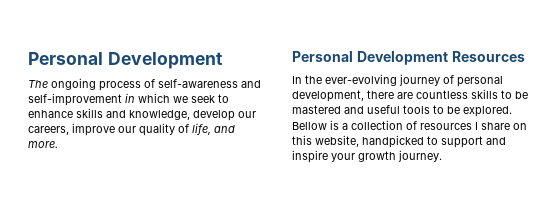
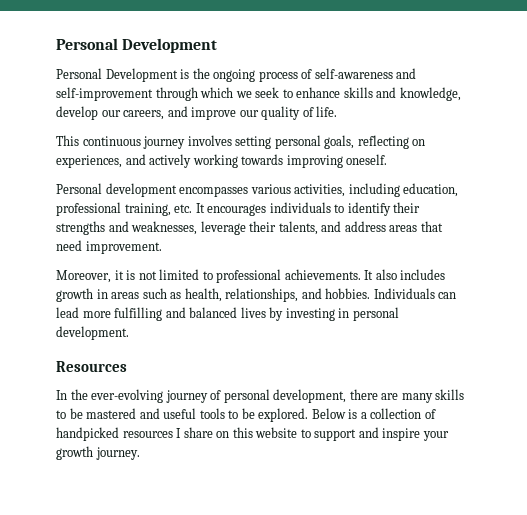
- The ongoing process of self-awareness and self-improvement in which we seek to enhance skills and knowledge, develop our careers, improve our quality of life, and more.
- Personal Development Resources
+ Personal Development is the ongoing process of self-awareness and self-improvement through which we seek to enhance skills and knowledge, develop our careers, and improve our quality of life.
+ This continuous journey involves setting personal goals, reflecting on experiences, and actively working towards improving oneself.
+ Personal development encompasses various activities, including education, professional training, etc. It encourages individuals to identify their strengths and weaknesses, leverage their talents, and address areas that need improvement.
+ Moreover, it is not limited to professional achievements. It also includes growth in areas such as health, relationships, and hobbies. Individuals can lead more fulfilling and balanced lives by investing in personal development.
+ Resources
- In the ever-evolving journey of personal development, there are countless skills to be mastered and useful tools to be explored.
+ In the ever-evolving journey of personal development, there are many skills to be mastered and useful tools to be explored.
- Bellow is a collection of resources I share on this website, handpicked to support and inspire your growth journey.
+ Below is a collection of handpicked resources I share on this website to support and inspire your growth journey.

